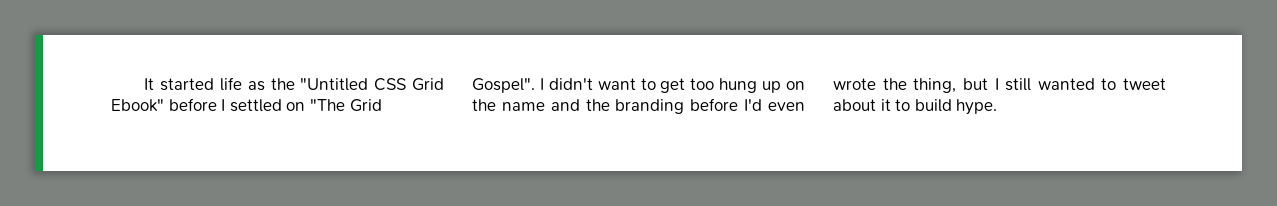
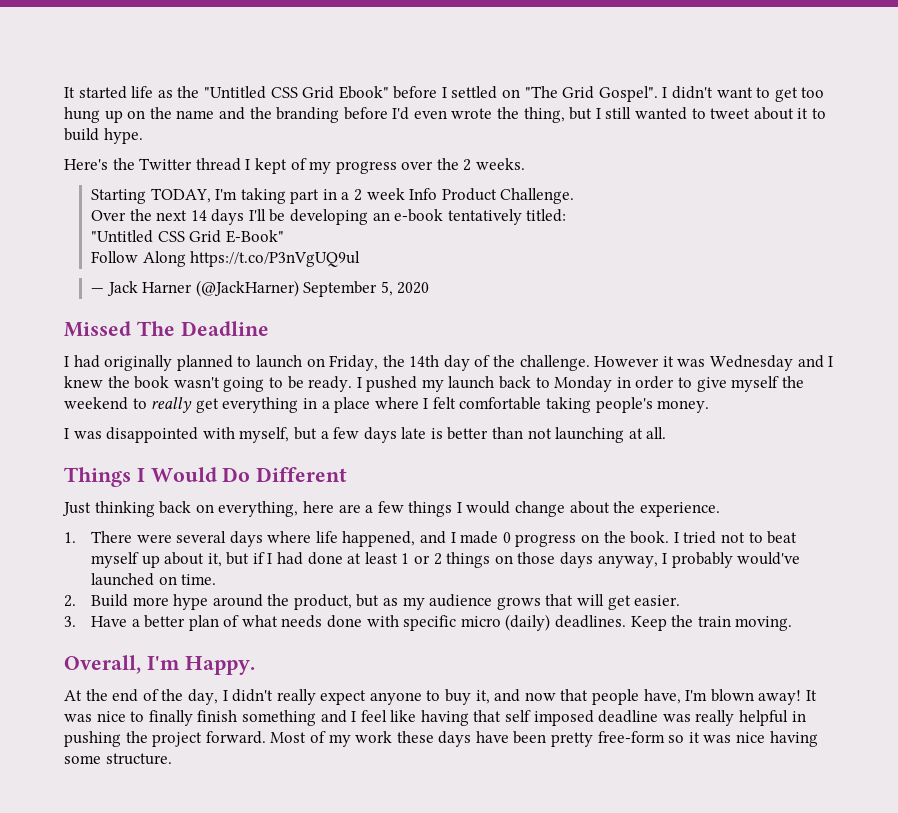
+ Here's the Twitter thread I kept of my progress over the 2 weeks.
+ Starting TODAY, I'm taking part in a 2 week Info Product Challenge.
+ Over the next 14 days I'll be developing an e-book tentatively titled:
+ "Untitled CSS Grid E-Book"
+ Follow Along https://t.co/P3nVgUQ9ul
+ — Jack Harner (@JackHarner) September 5, 2020
+ Missed The Deadline
+ I had originally planned to launch on Friday, the 14th day of the challenge. However it was Wednesday and I knew the book wasn't going to be ready. I pushed my launch back to Monday in order to give myself the weekend to really get everything in a place where I felt comfortable taking people's money.
+ I was disappointed with myself, but a few days late is better than not launching at all.
+ Things I Would Do Different
+ Just thinking back on everything, here are a few things I would change about the experience.
+ 1. There were several days where life happened, and I made 0 progress on the book. I tried not to beat myself up about it, but if I had done at least 1 or 2 things on those days anyway, I probably would've launched on time.
+ 2. Build more hype around the product, but as my audience grows that will get easier.
+ 3. Have a better plan of what needs done with specific micro (daily) deadlines. Keep the train moving.
+ Overall, I'm Happy.
+ At the end of the day, I didn't really expect anyone to buy it, and now that people have, I'm blown away! It was nice to finally finish something and I feel like having that self imposed deadline was really helpful in pushing the project forward. Most of my work these days have been pretty free-form so it was nice having some structure.

